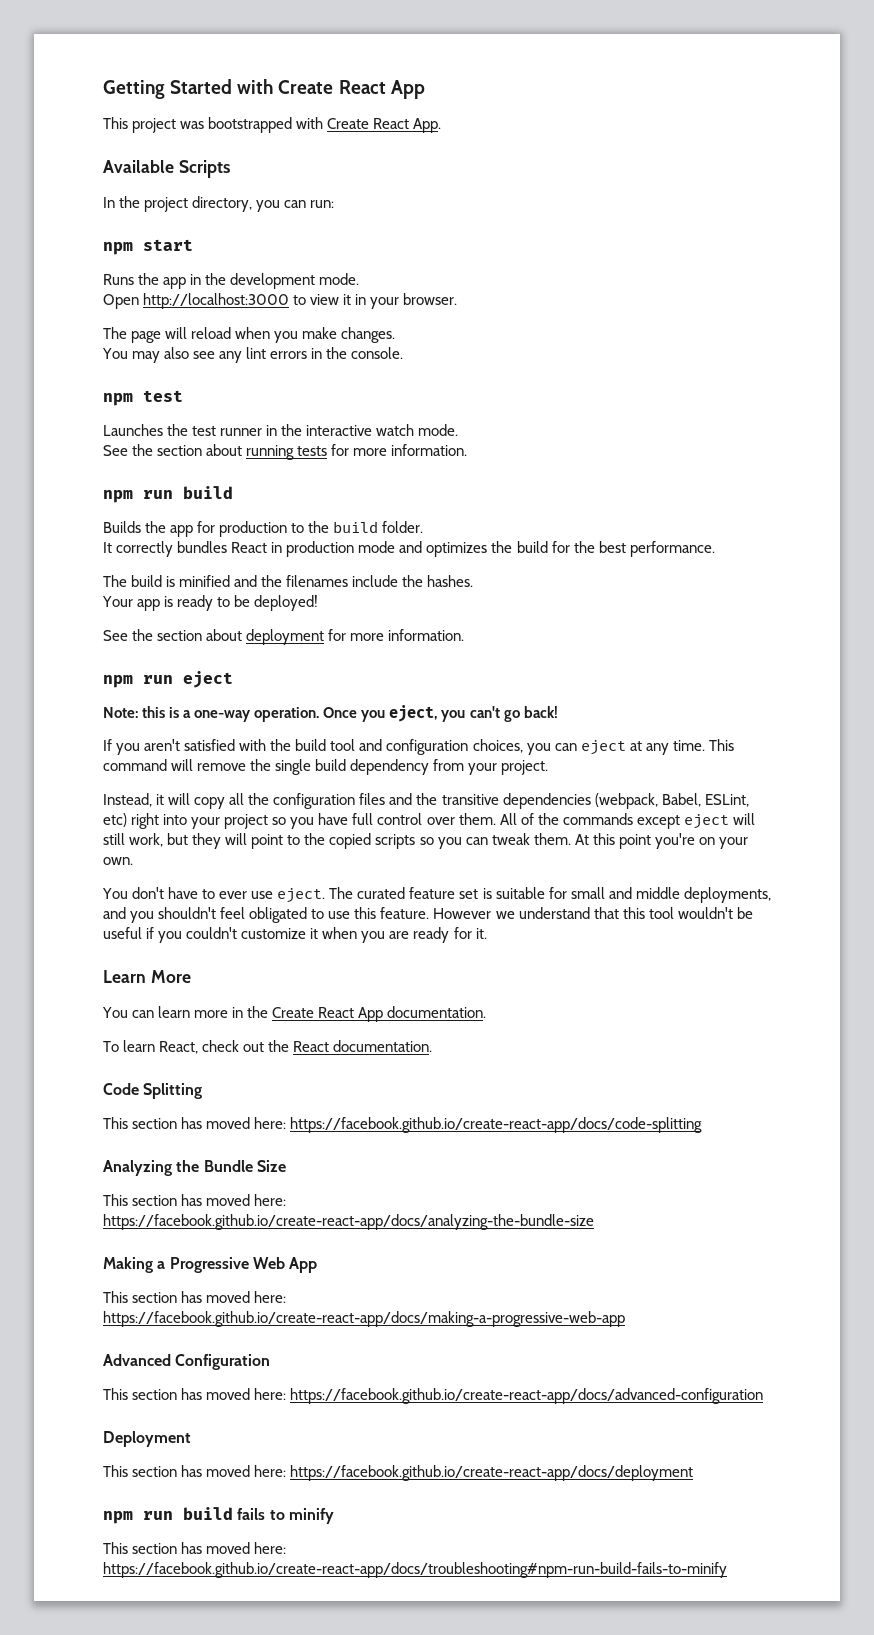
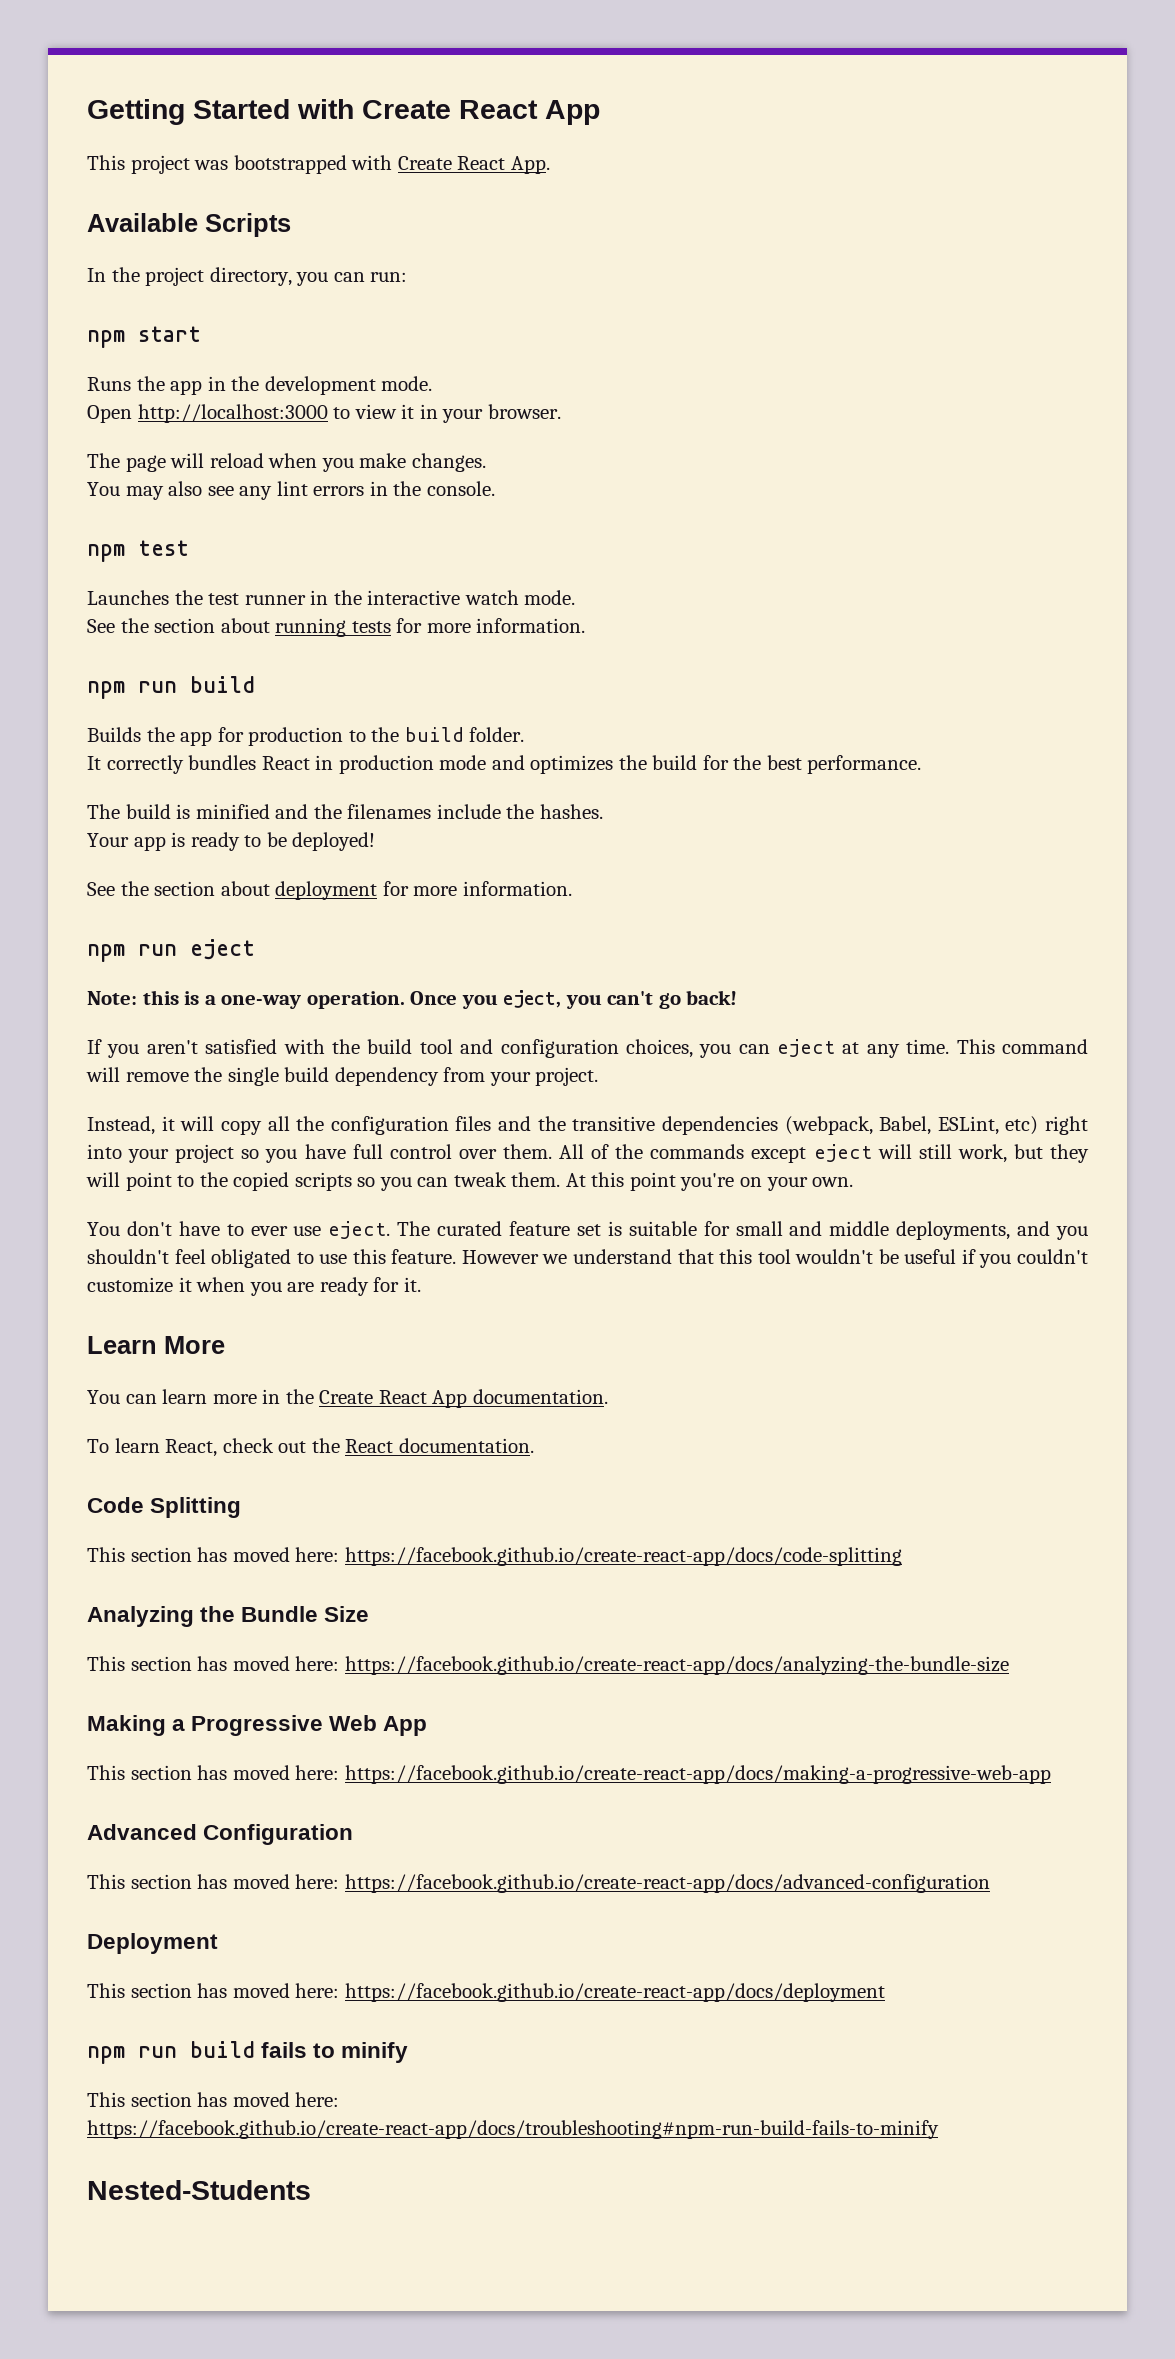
+ Nested-Students

